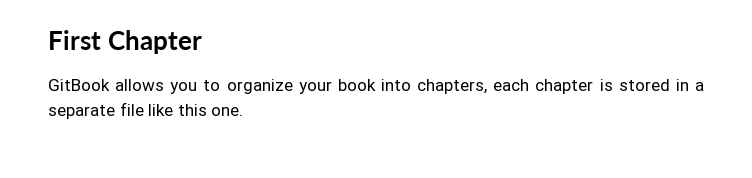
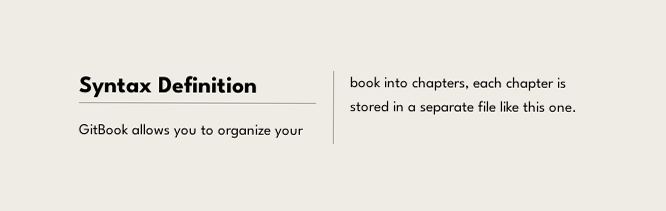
- First Chapter
+ Syntax Definition

